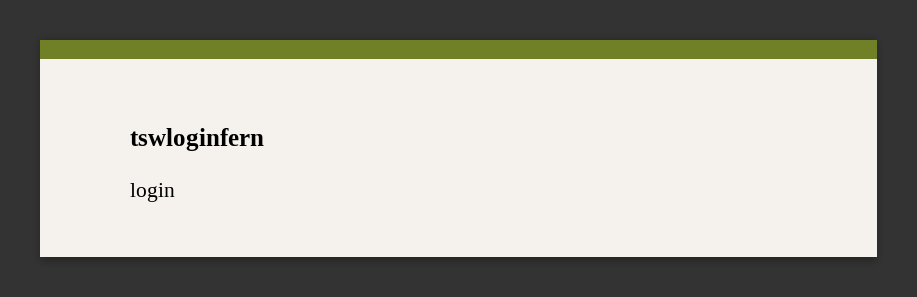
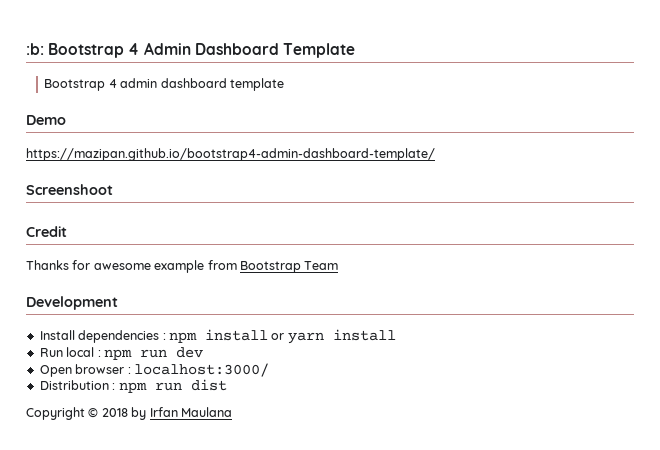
- tswloginfern
- login
+ :b: Bootstrap 4 Admin Dashboard Template
+ Bootstrap 4 admin dashboard template
+ Demo
+ https://mazipan.github.io/bootstrap4-admin-dashboard-template/
+ Screenshoot
+ Credit
+ Thanks for awesome example from Bootstrap Team
+ Development
+ Install dependencies : npm install or yarn install
+ Run local : npm run dev
+ Open browser : localhost:3000/
+ Distribution : npm run dist
+ Copyright © 2018 by Irfan Maulana

